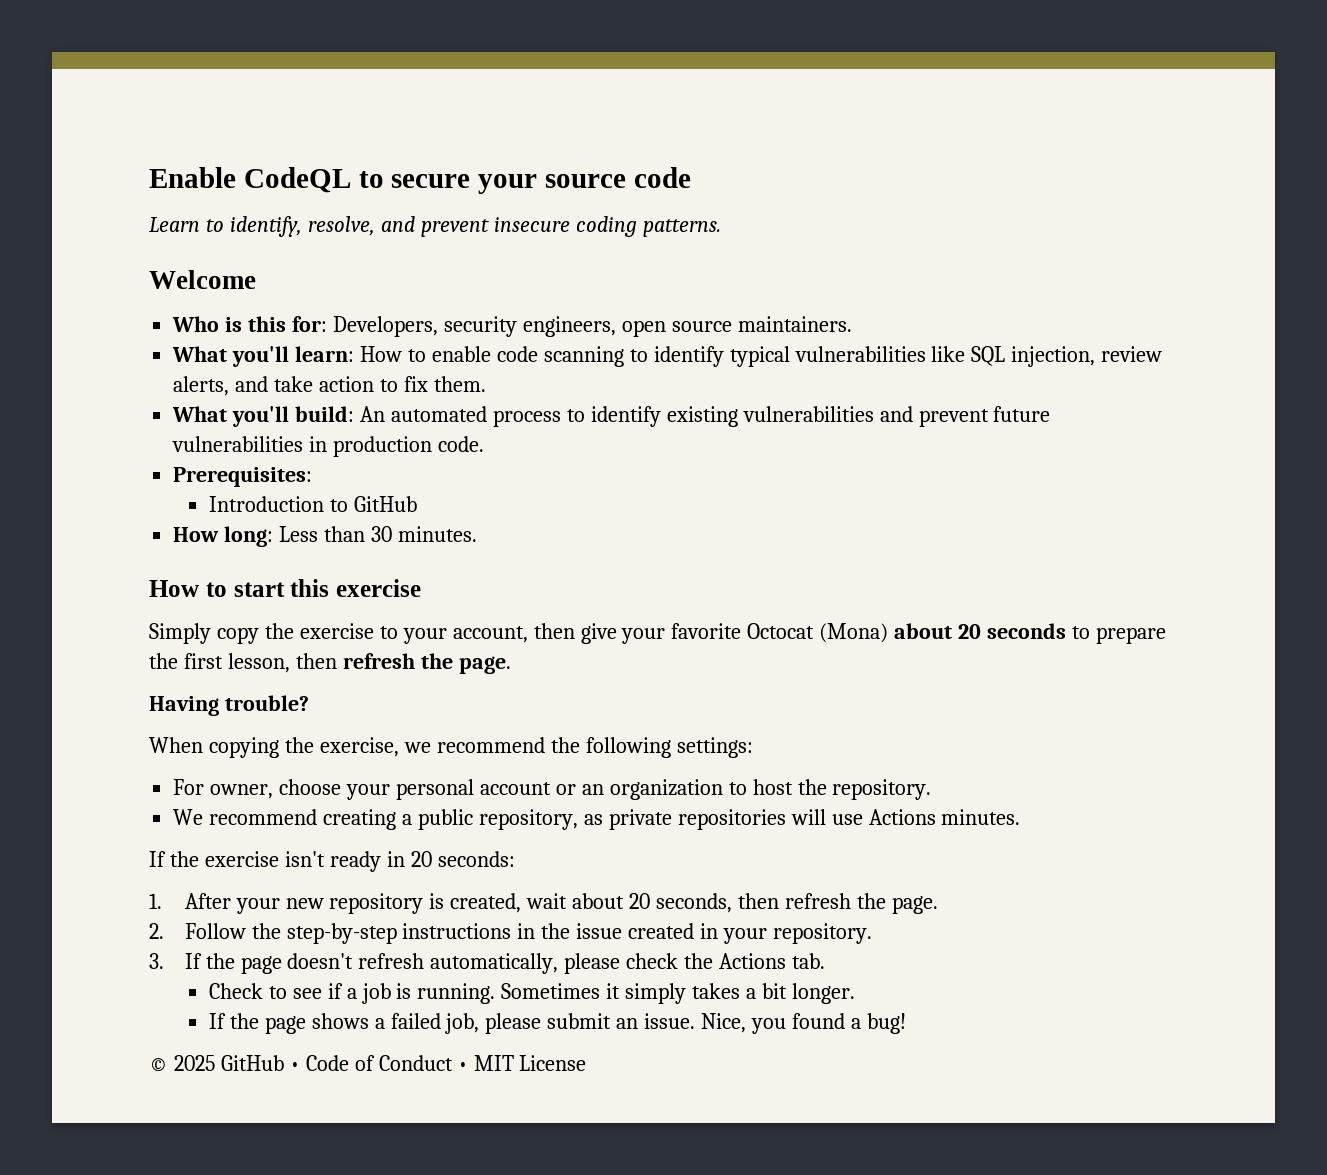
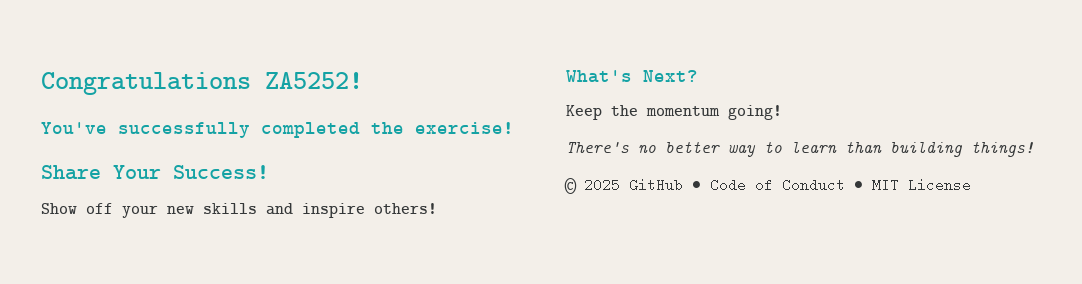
- Enable CodeQL to secure your source code
- Learn to identify, resolve, and prevent insecure coding patterns.
- Welcome
- Who is this for: Developers, security engineers, open source maintainers.
- What you'll learn: How to enable code scanning to identify typical vulnerabilities like SQL injection, review alerts, and take action to fix them.
- What you'll build: An automated process to identify existing vulnerabilities and prevent future vulnerabilities in production code.
- Prerequisites:
- Introduction to GitHub
- How long: Less than 30 minutes.
- How to start this exercise
- Simply copy the exercise to your account, then give your favorite Octocat (Mona) about 20 seconds to prepare the first lesson, then refresh the page.
- Having trouble?
- When copying the exercise, we recommend the following settings:
- For owner, choose your personal account or an organization to host the repository.
- We recommend creating a public repository, as private repositories will use Actions minutes.
- If the exercise isn't ready in 20 seconds:
- 1. After your new repository is created, wait about 20 seconds, then refresh the page.
- 2. Follow the step-by-step instructions in the issue created in your repository.
- 3. If the page doesn't refresh automatically, please check the Actions tab.
- Check to see if a job is running. Sometimes it simply takes a bit longer.
- If the page shows a failed job, please submit an issue. Nice, you found a bug!
+ Congratulations ZA5252!
+ You've successfully completed the exercise!
+ Share Your Success!
+ Show off your new skills and inspire others!
+ What's Next?
+ Keep the momentum going!
+ There's no better way to learn than building things!

